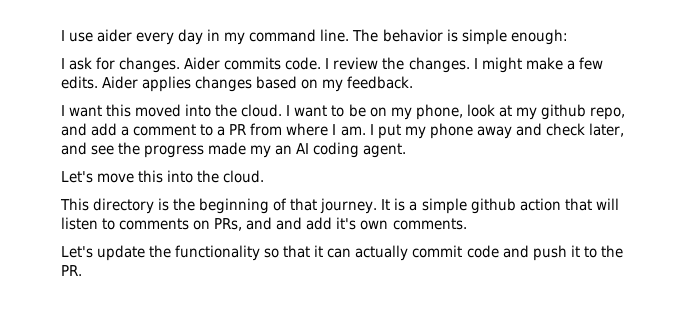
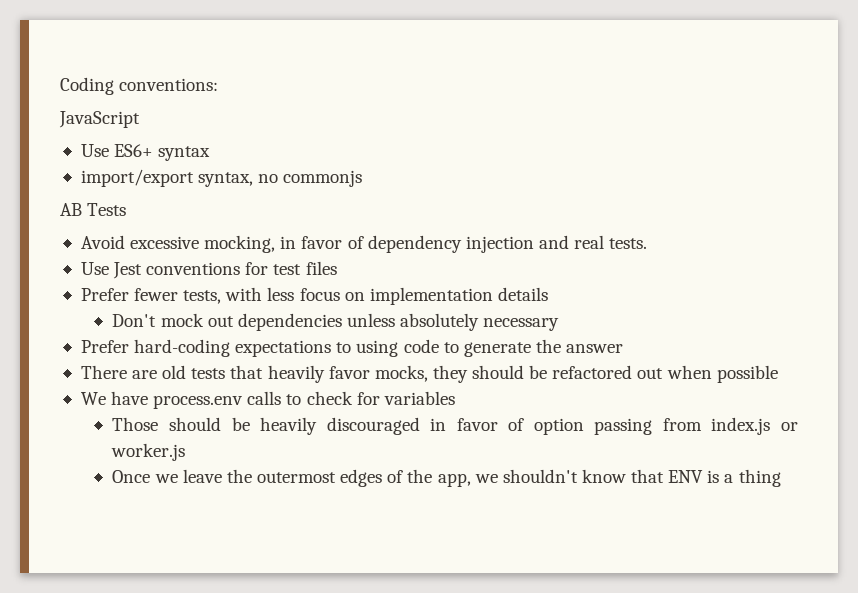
- I use aider every day in my command line. The behavior is simple enough:
- I ask for changes. Aider commits code. I review the changes. I might make a few edits. Aider applies changes based on my feedback.
- I want this moved into the cloud. I want to be on my phone, look at my github repo, and add a comment to a PR from where I am. I put my phone away and check later, and see the progress made my an AI coding agent.
- Let's move this into the cloud.
- This directory is the beginning of that journey. It is a simple github action that will listen to comments on PRs, and and add it's own comments.
- Let's update the functionality so that it can actually commit code and push it to the PR.
+ Coding conventions:
+ JavaScript
+ Use ES6+ syntax
+ import/export syntax, no commonjs
+ AB Tests
+ Avoid excessive mocking, in favor of dependency injection and real tests.
+ Use Jest conventions for test files
+ Prefer fewer tests, with less focus on implementation details
+ Don't mock out dependencies unless absolutely necessary
+ Prefer hard-coding expectations to using code to generate the answer
+ There are old tests that heavily favor mocks, they should be refactored out when possible
+ We have process.env calls to check for variables
+ Those should be heavily discouraged in favor of option passing from index.js or worker.js
+ Once we leave the outermost edges of the app, we shouldn't know that ENV is a thing

